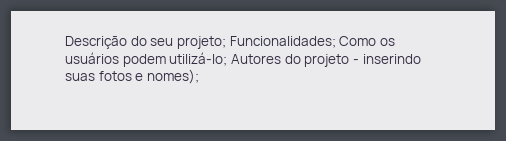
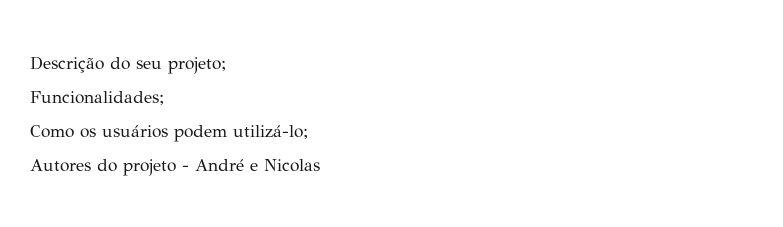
- Descrição do seu projeto; Funcionalidades; Como os usuários podem utilizá-lo; Autores do projeto - inserindo suas fotos e nomes);
+ Descrição do seu projeto;
+ Funcionalidades;
+ Como os usuários podem utilizá-lo;
+ Autores do projeto - André e Nicolas

